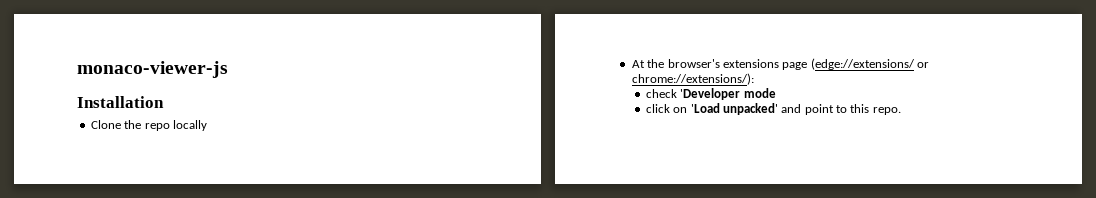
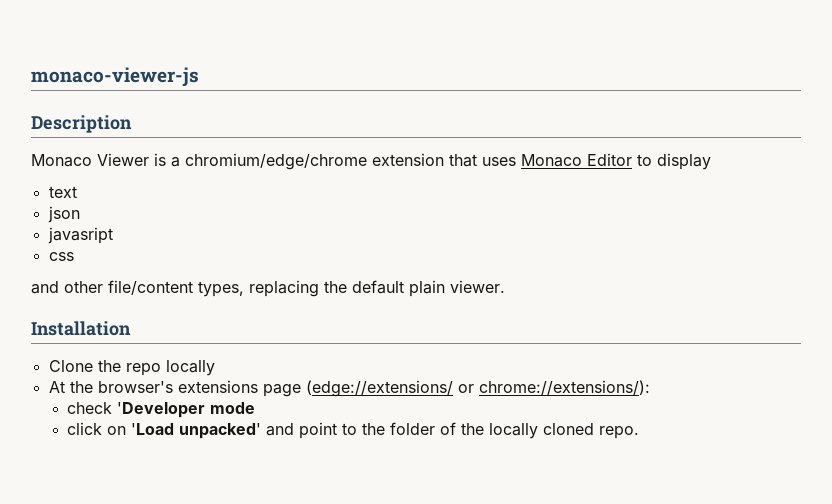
+ Description
+ Monaco Viewer is a chromium/edge/chrome extension that uses Monaco Editor to display
+ text
+ json
+ javasript
+ css
+ and other file/content types, replacing the default plain viewer.
- click on 'Load unpacked' and point to this repo.
+ click on 'Load unpacked' and point to the folder of the locally cloned repo.

